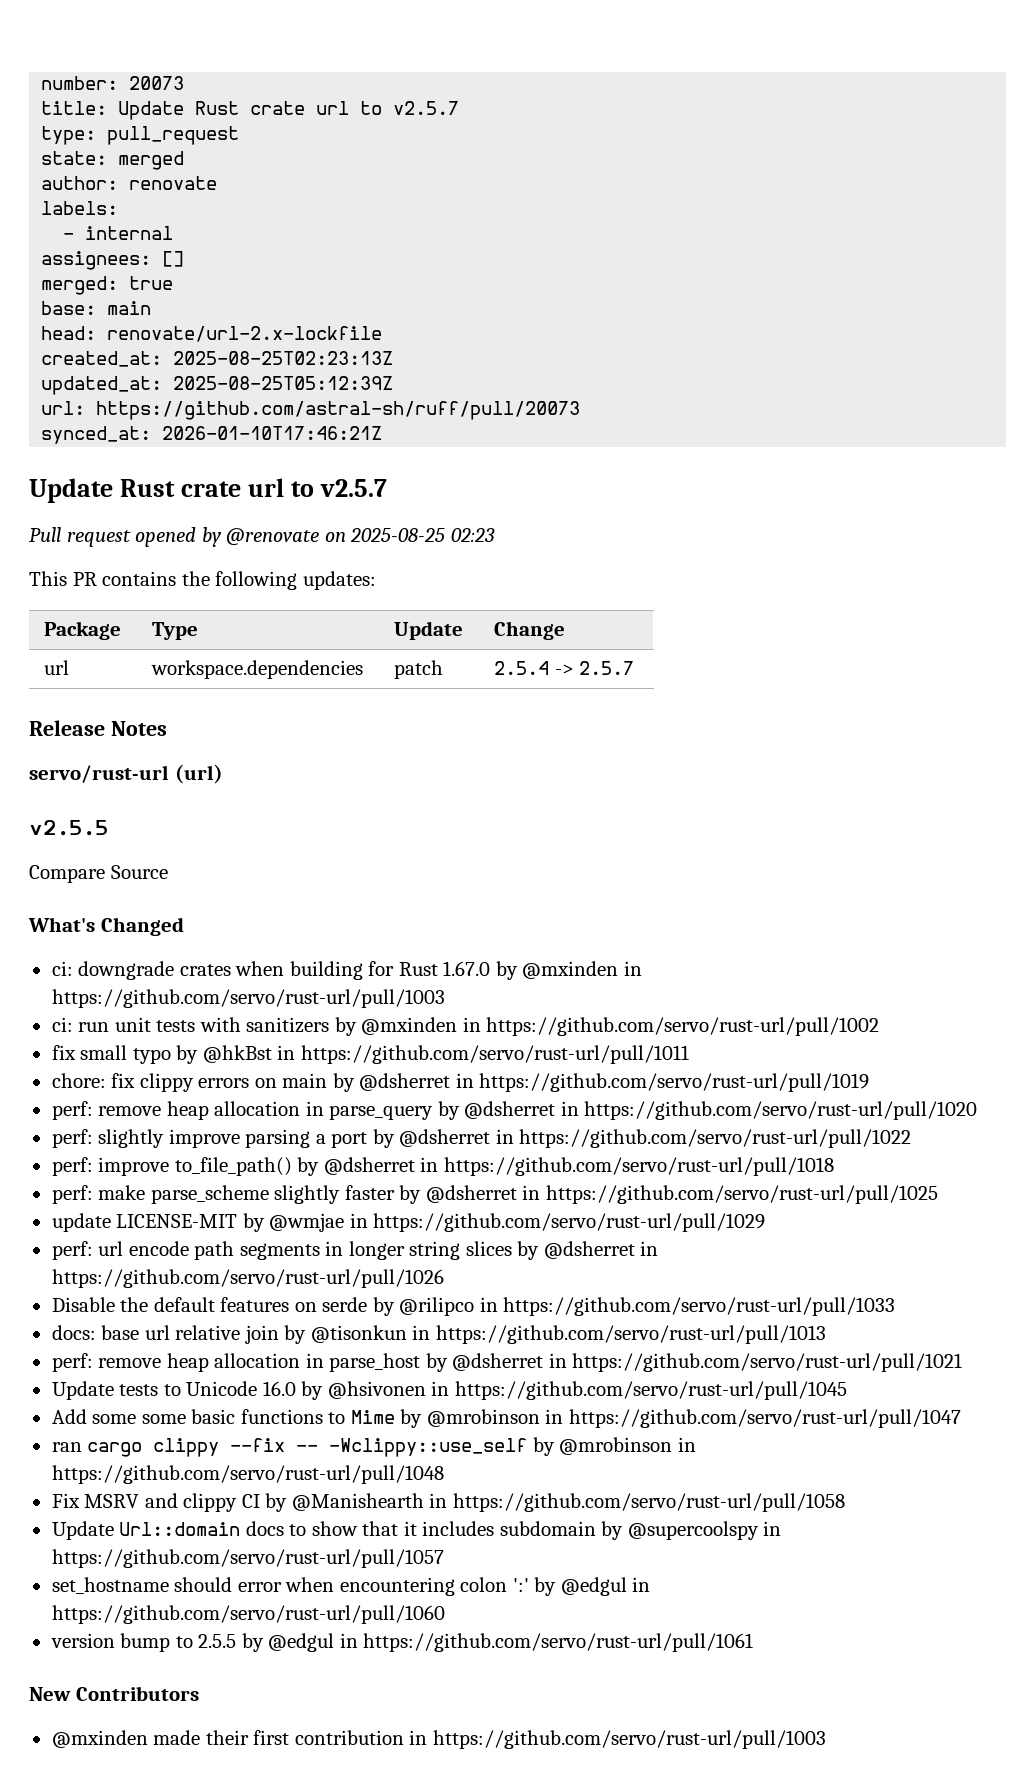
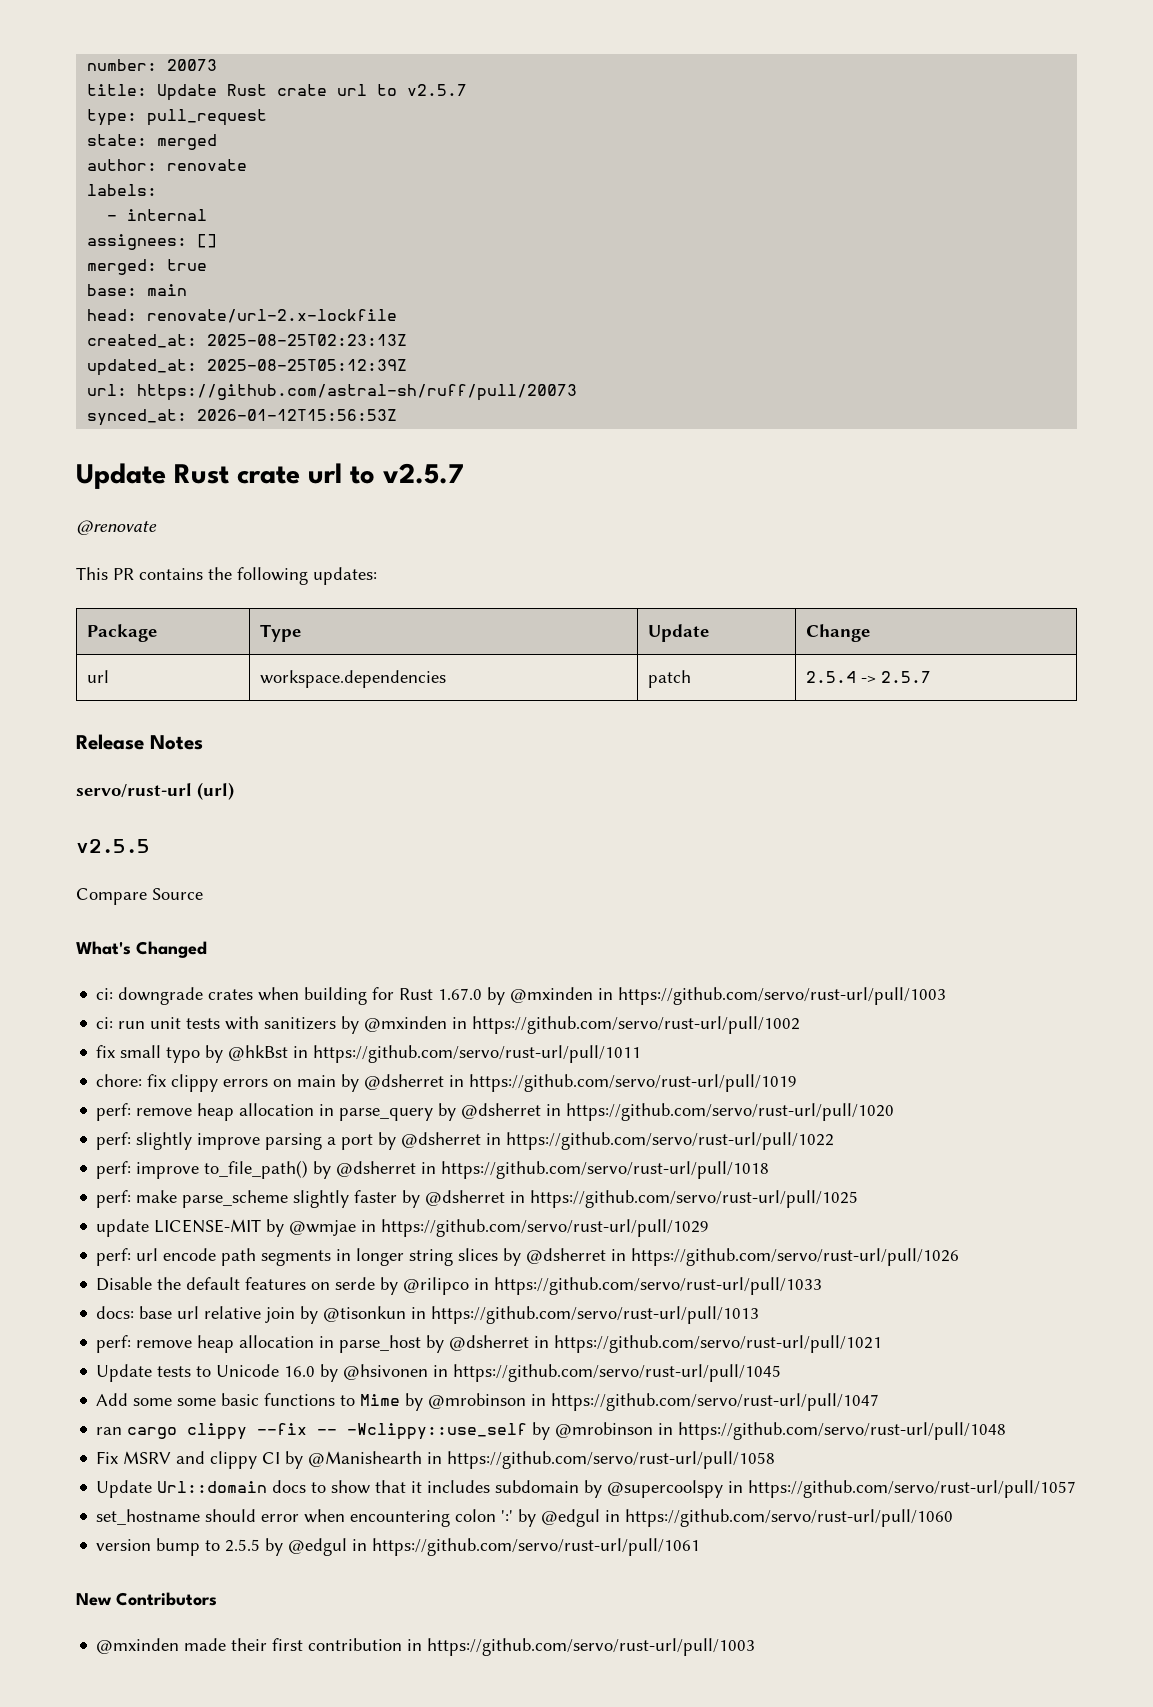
- synced_at: 2026-01-10T17:46:21Z
+ synced_at: 2026-01-12T15:56:53Z
  Update Rust crate url to v2.5.7
- Pull request opened by @renovate on 2025-08-25 02:23
+ @renovate

